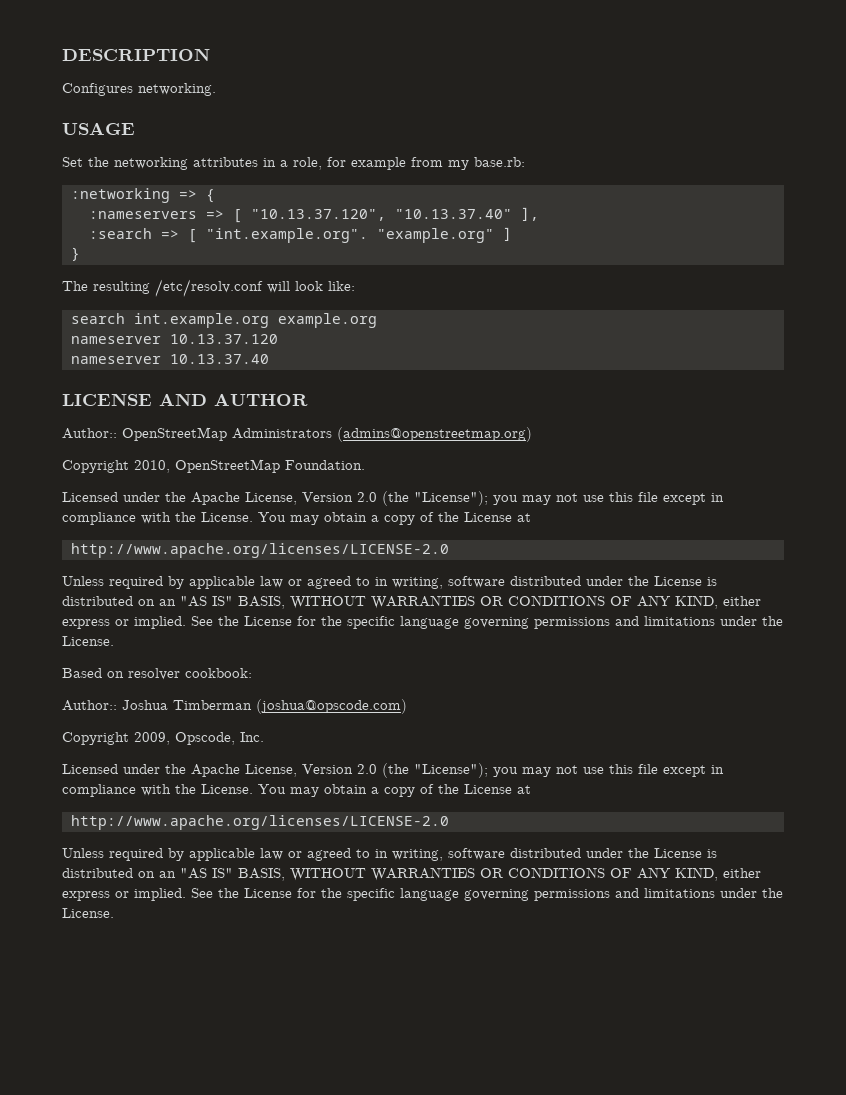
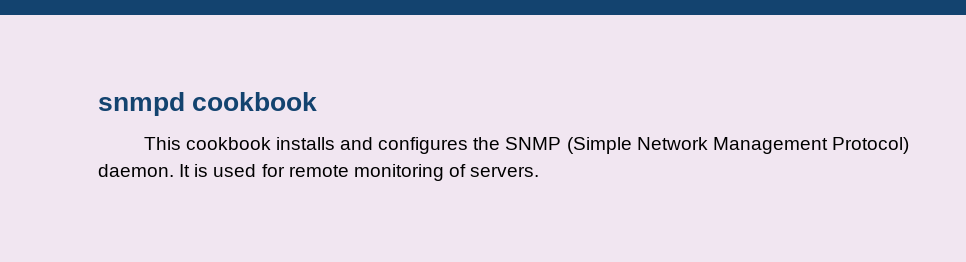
- DESCRIPTION
- Configures networking.
- USAGE
- Set the networking attributes in a role, for example from my base.rb:
- :networking => {
- :nameservers => [ "10.13.37.120", "10.13.37.40" ],
- :search => [ "int.example.org". "example.org" ]
- }
- The resulting /etc/resolv.conf will look like:
- search int.example.org example.org
- nameserver 10.13.37.120
- nameserver 10.13.37.40
- LICENSE AND AUTHOR
- Author:: OpenStreetMap Administrators (admins@openstreetmap.org)
- Copyright 2010, OpenStreetMap Foundation.
- Licensed under the Apache License, Version 2.0 (the "License"); you may not use this file except in compliance with the License. You may obtain a copy of the License at
- http://www.apache.org/licenses/LICENSE-2.0
- Unless required by applicable law or agreed to in writing, software distributed under the License is distributed on an "AS IS" BASIS, WITHOUT WARRANTIES OR CONDITIONS OF ANY KIND, either express or implied. See the License for the specific language governing permissions and limitations under the License.
- Based on resolver cookbook:
- Author:: Joshua Timberman (joshua@opscode.com)
- Copyright 2009, Opscode, Inc.
- Licensed under the Apache License, Version 2.0 (the "License"); you may not use this file except in compliance with the License. You may obtain a copy of the License at
- http://www.apache.org/licenses/LICENSE-2.0
- Unless required by applicable law or agreed to in writing, software distributed under the License is distributed on an "AS IS" BASIS, WITHOUT WARRANTIES OR CONDITIONS OF ANY KIND, either express or implied. See the License for the specific language governing permissions and limitations under the License.
+ snmpd cookbook
+ This cookbook installs and configures the SNMP (Simple Network Management Protocol) daemon. It is used for remote monitoring of servers.

